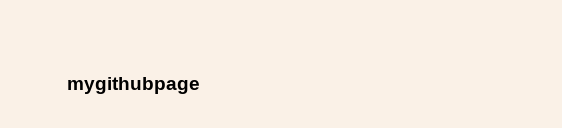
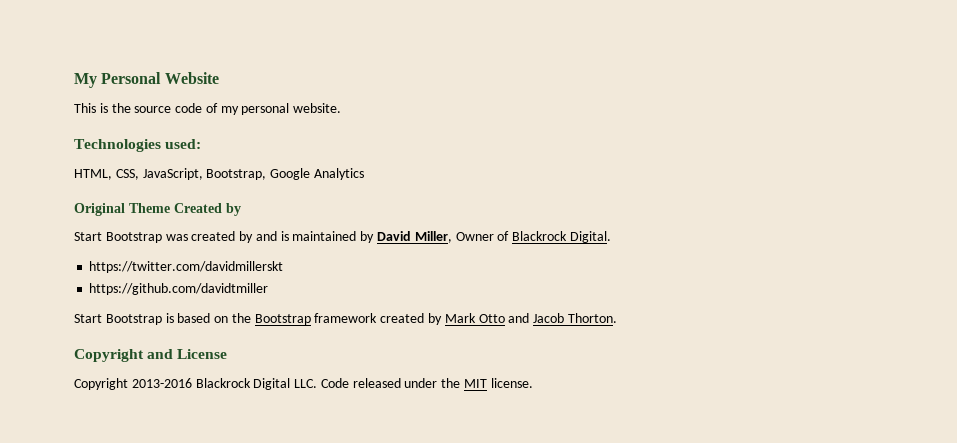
- mygithubpage
+ My Personal Website
+ This is the source code of my personal website.
+ Technologies used:
+ HTML, CSS, JavaScript, Bootstrap, Google Analytics
+ Original Theme Created by
+ Start Bootstrap was created by and is maintained by David Miller, Owner of Blackrock Digital.
+ https://twitter.com/davidmillerskt
+ https://github.com/davidtmiller
+ Start Bootstrap is based on the Bootstrap framework created by Mark Otto and Jacob Thorton.
+ Copyright and License
+ Copyright 2013-2016 Blackrock Digital LLC. Code released under the MIT license.

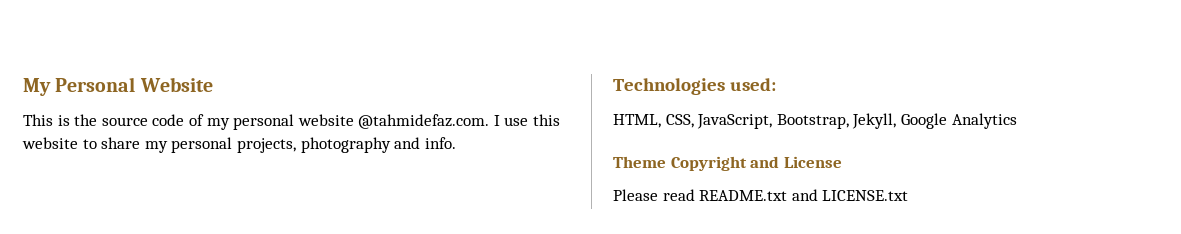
- This is the source code of my personal website.
+ This is the source code of my personal website @tahmidefaz.com. I use this website to share my personal projects, photography and info.
- HTML, CSS, JavaScript, Bootstrap, Google Analytics
+ HTML, CSS, JavaScript, Bootstrap, Jekyll, Google Analytics
- Original Theme Created by
- Start Bootstrap was created by and is maintained by David Miller, Owner of Blackrock Digital.
- https://twitter.com/davidmillerskt
- https://github.com/davidtmiller
- Start Bootstrap is based on the Bootstrap framework created by Mark Otto and Jacob Thorton.
- Copyright and License
- Copyright 2013-2016 Blackrock Digital LLC. Code released under the MIT license.
+ Theme Copyright and License
+ Please read README.txt and LICENSE.txt

